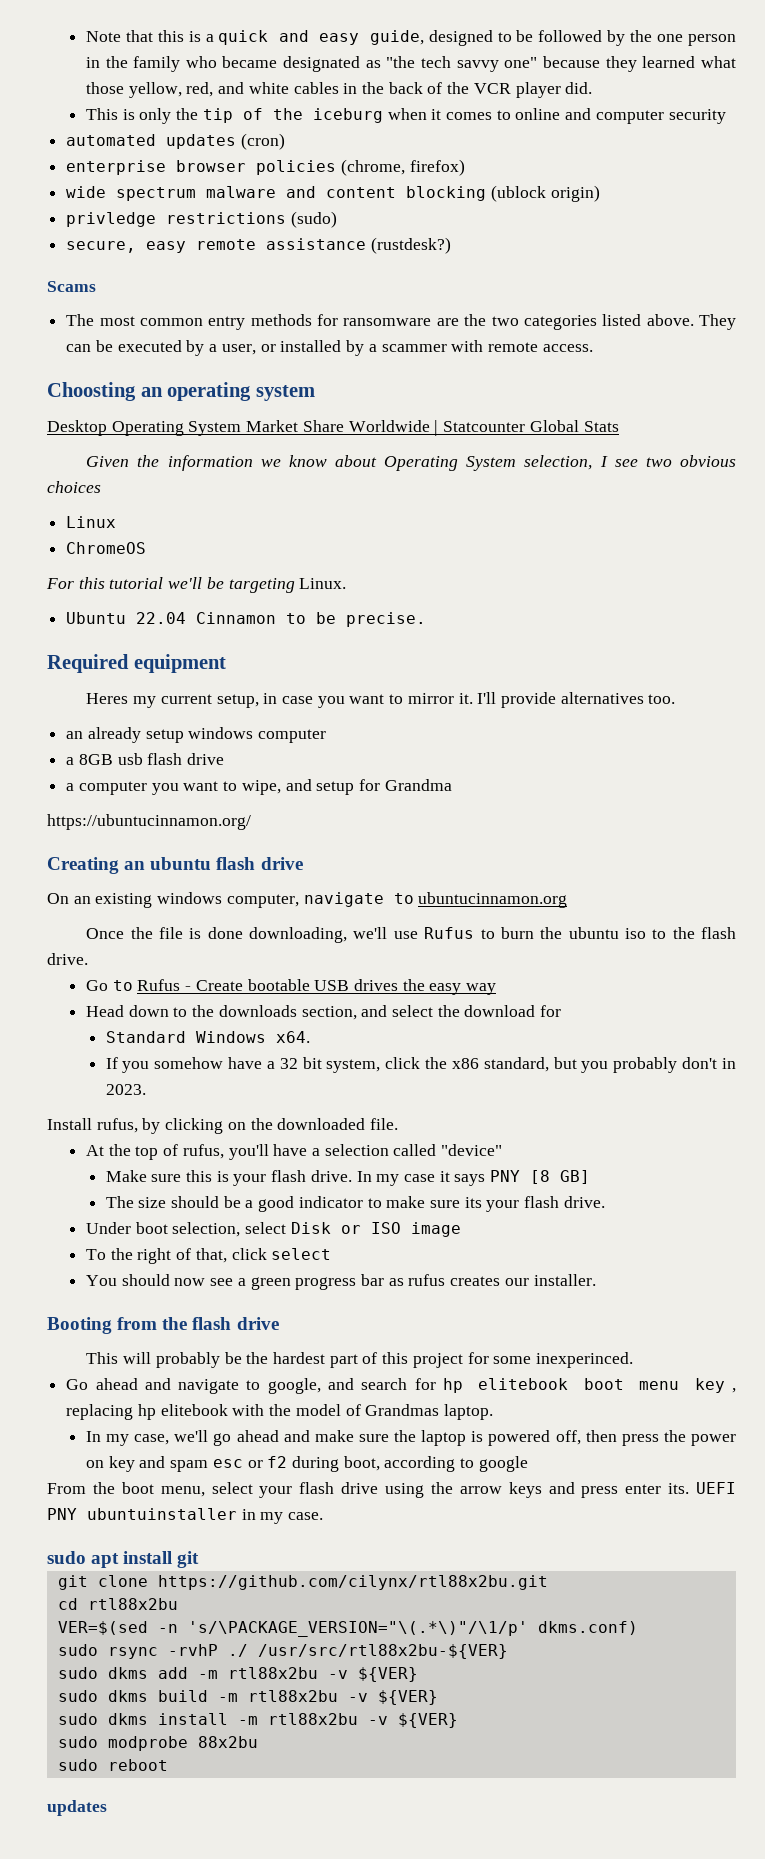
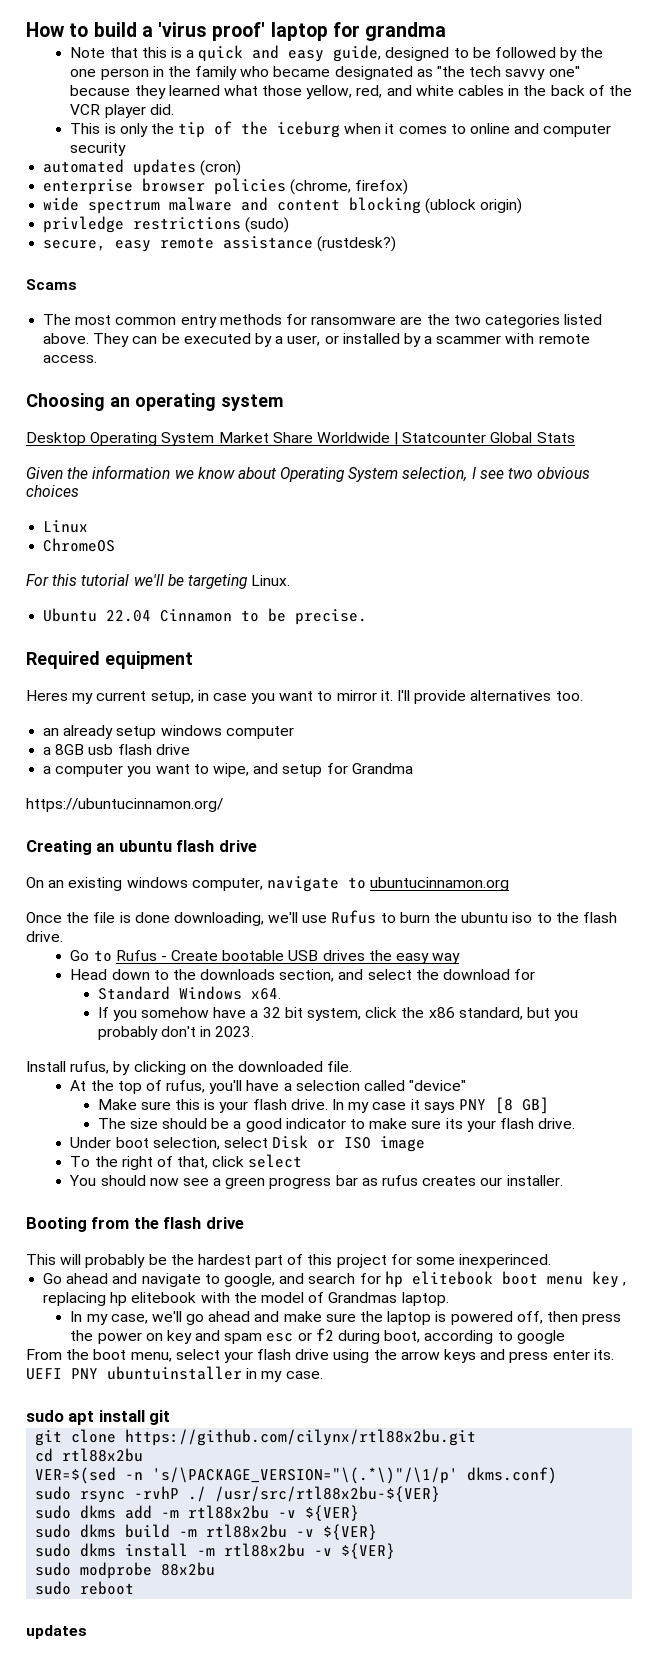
+ How to build a 'virus proof' laptop for grandma
- Choosting an operating system
+ Choosing an operating system

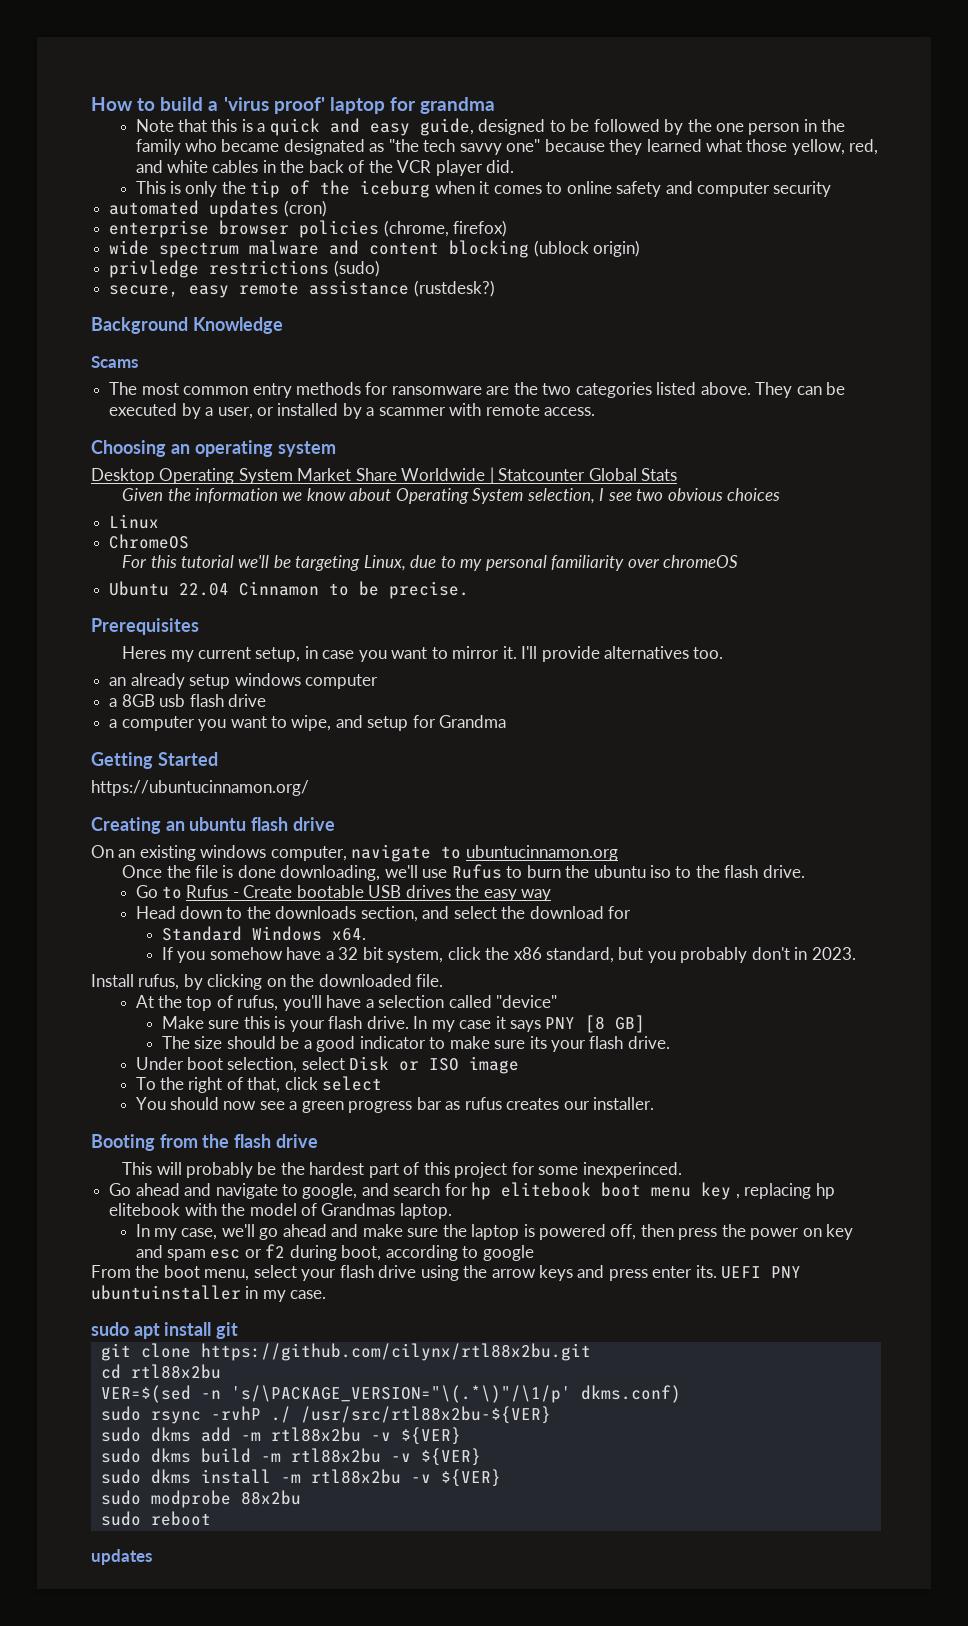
- This is only the tip of the iceburg when it comes to online and computer security
+ This is only the tip of the iceburg when it comes to online safety and computer security
+ Background Knowledge
- For this tutorial we'll be targeting Linux.
+ For this tutorial we'll be targeting Linux, due to my personal familiarity over chromeOS
- Required equipment
+ Prerequisites
+ Getting Started

